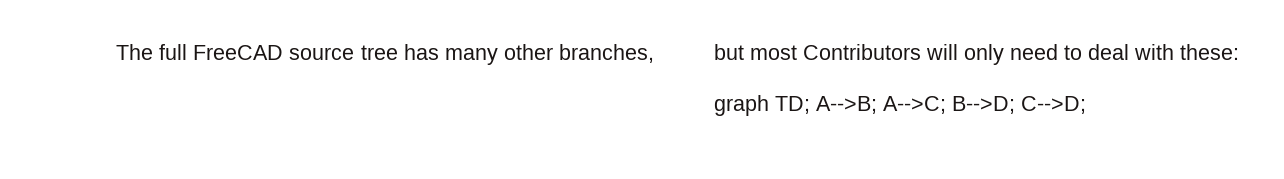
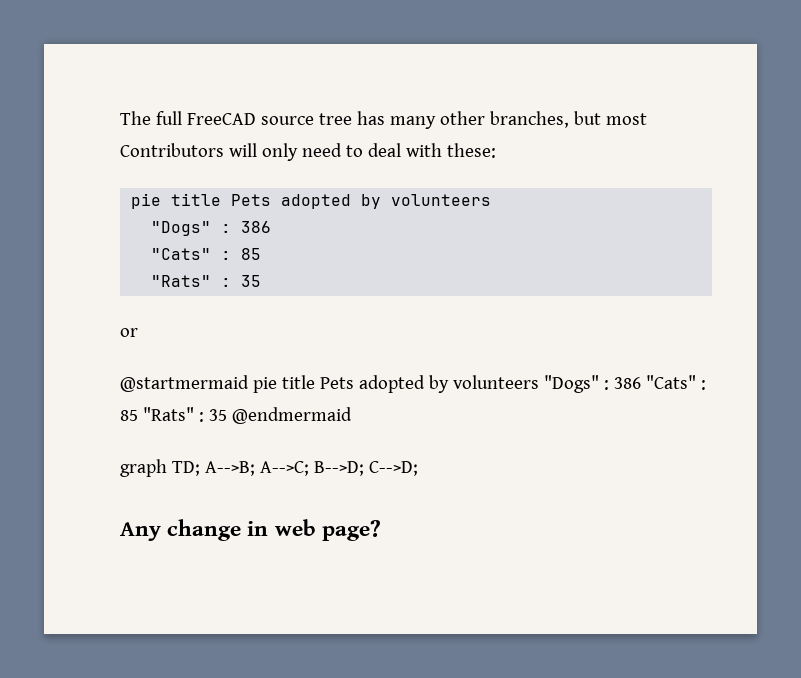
  The full FreeCAD source tree has many other branches, but most Contributors will only need to deal with these:
+ pie title Pets adopted by volunteers
+ "Dogs" : 386
+ "Cats" : 85
+ "Rats" : 35
+ or
+ @startmermaid pie title Pets adopted by volunteers "Dogs" : 386 "Cats" : 85 "Rats" : 35 @endmermaid
+ Any change in web page?

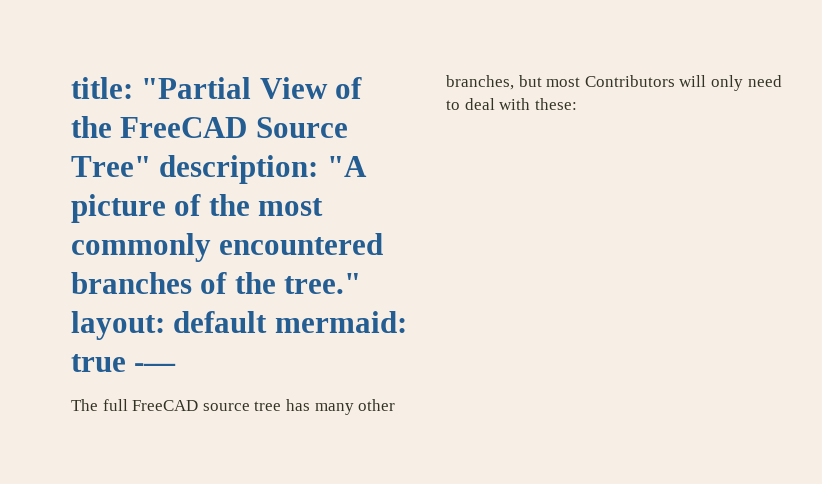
+ title: "Partial View of the FreeCAD Source Tree" description: "A picture of the most commonly encountered branches of the tree." layout: default mermaid: true -—
  The full FreeCAD source tree has many other branches, but most Contributors will only need to deal with these:
- pie title Pets adopted by volunteers
- "Dogs" : 386
- "Cats" : 85
- "Rats" : 35
- or
- @startmermaid pie title Pets adopted by volunteers "Dogs" : 386 "Cats" : 85 "Rats" : 35 @endmermaid
- graph TD; A-->B; A-->C; B-->D; C-->D;
- Any change in web page?

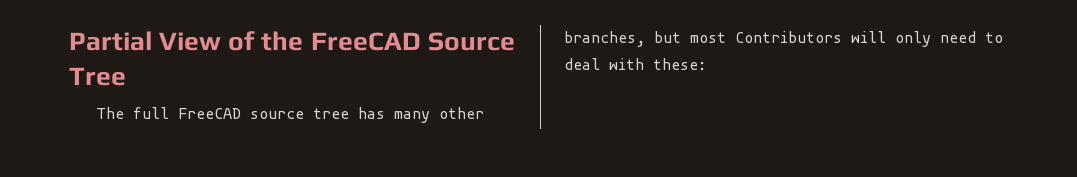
- title: "Partial View of the FreeCAD Source Tree" description: "A picture of the most commonly encountered branches of the tree." layout: default mermaid: true -—
+ Partial View of the FreeCAD Source Tree

